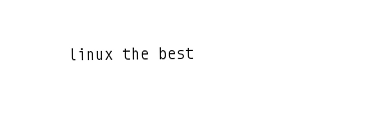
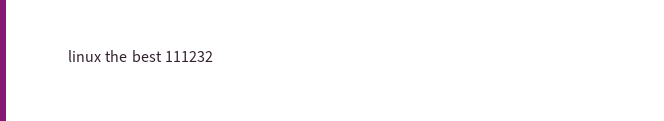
- linux the best
+ linux the best 111232

